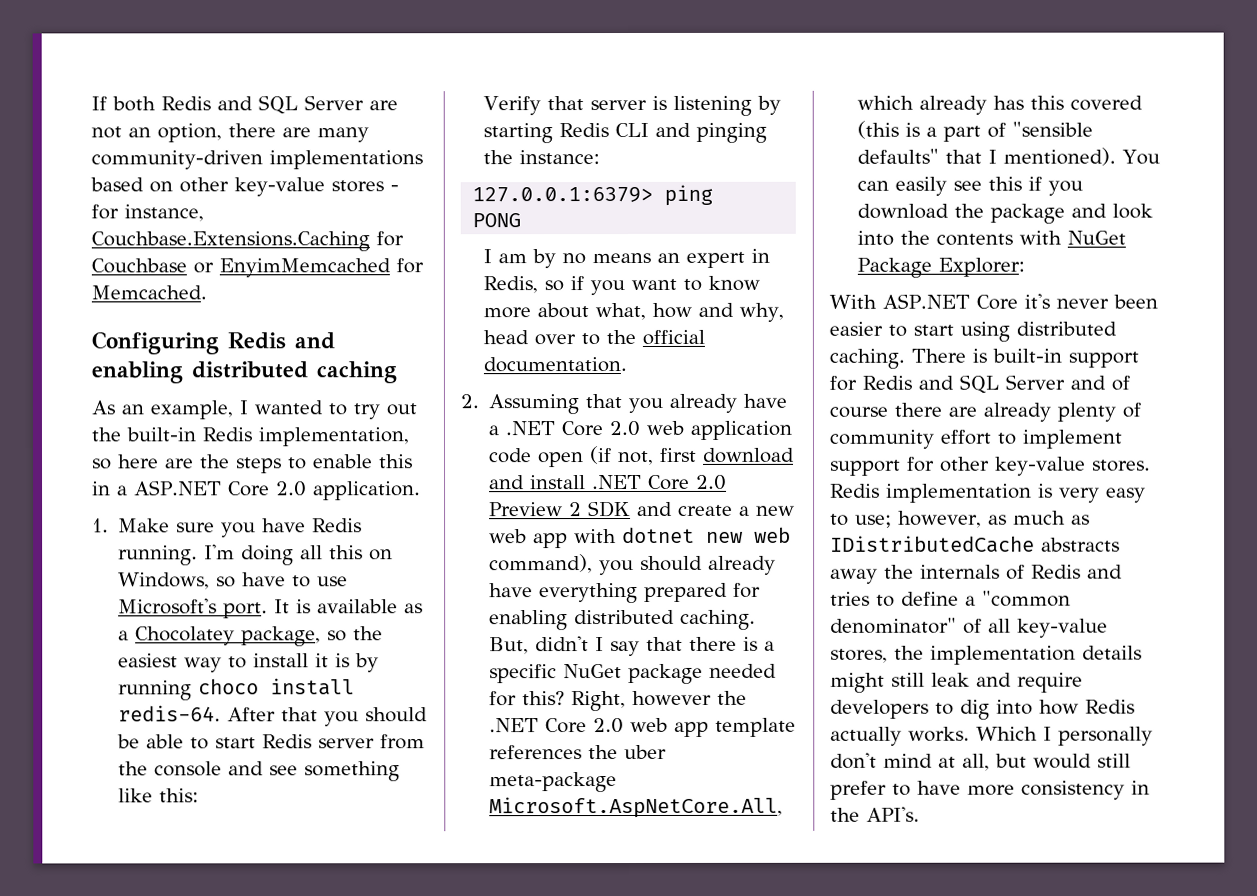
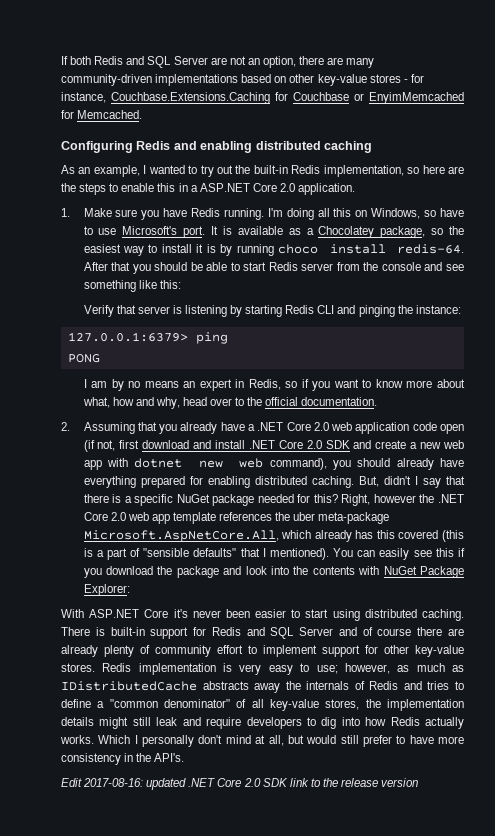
- 2. Assuming that you already have a .NET Core 2.0 web application code open (if not, first download and install .NET Core 2.0 Preview 2 SDK and create a new web app with dotnet new web command), you should already have everything prepared for enabling distributed caching.
+ 2. Assuming that you already have a .NET Core 2.0 web application code open (if not, first download and install .NET Core 2.0 SDK and create a new web app with dotnet new web command), you should already have everything prepared for enabling distributed caching.
+ Edit 2017-08-16: updated .NET Core 2.0 SDK link to the release version

